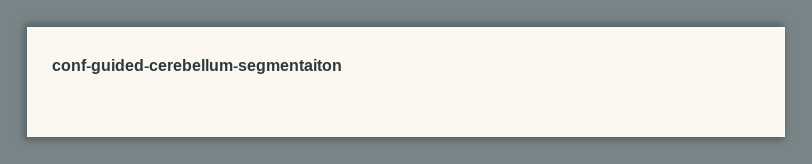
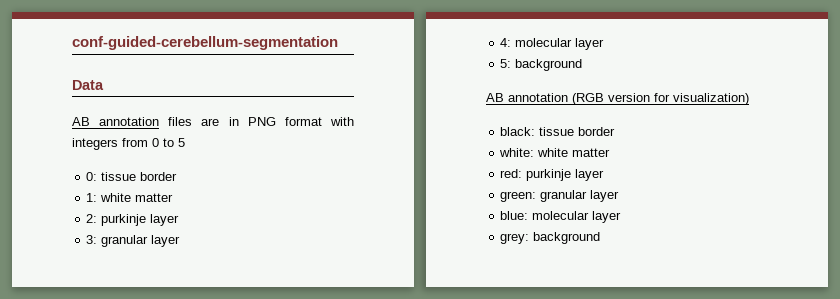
- conf-guided-cerebellum-segmentaiton
+ conf-guided-cerebellum-segmentation
+ Data
+ AB annotation files are in PNG format with integers from 0 to 5
+ 0: tissue border
+ 1: white matter
+ 2: purkinje layer
+ 3: granular layer
+ 4: molecular layer
+ 5: background
+ AB annotation (RGB version for visualization)
+ black: tissue border
+ white: white matter
+ red: purkinje layer
+ green: granular layer
+ blue: molecular layer
+ grey: background

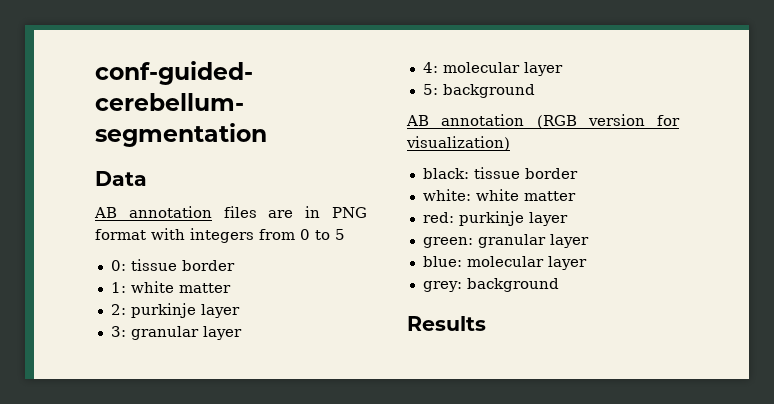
+ Results

